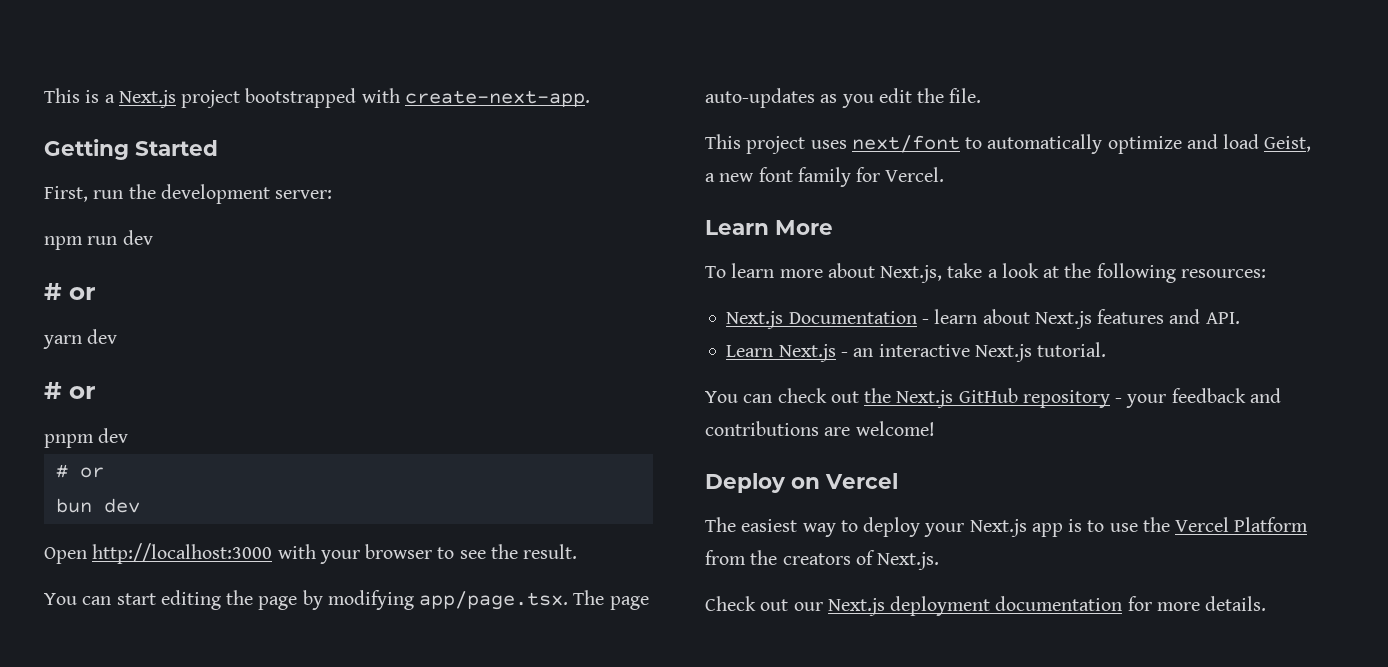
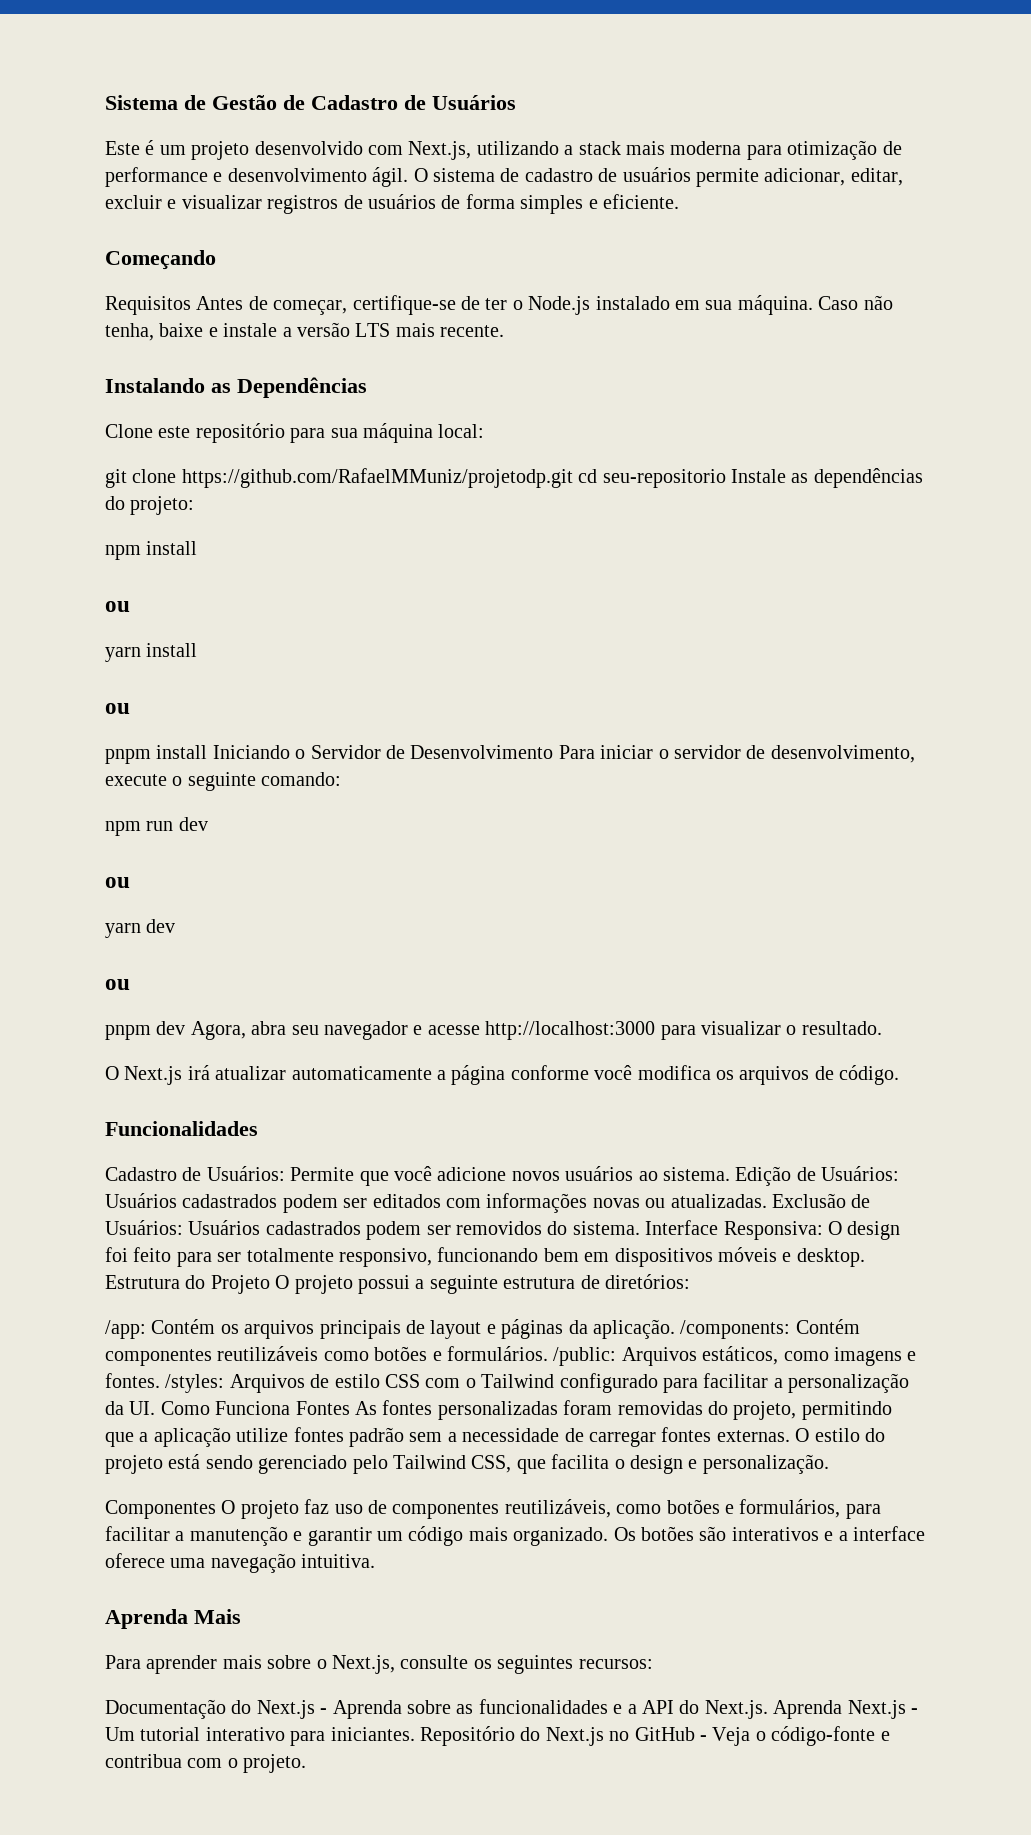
- This is a Next.js project bootstrapped with create-next-app.
- Getting Started
- First, run the development server:
+ Sistema de Gestão de Cadastro de Usuários
+ Este é um projeto desenvolvido com Next.js, utilizando a stack mais moderna para otimização de performance e desenvolvimento ágil. O sistema de cadastro de usuários permite adicionar, editar, excluir e visualizar registros de usuários de forma simples e eficiente.
+ Começando
+ Requisitos Antes de começar, certifique-se de ter o Node.js instalado em sua máquina. Caso não tenha, baixe e instale a versão LTS mais recente.
+ Instalando as Dependências
+ Clone este repositório para sua máquina local:
+ git clone https://github.com/RafaelMMuniz/projetodp.git cd seu-repositorio Instale as dependências do projeto:
+ npm install
+ ou
+ yarn install
+ ou
+ pnpm install Iniciando o Servidor de Desenvolvimento Para iniciar o servidor de desenvolvimento, execute o seguinte comando:
  npm run dev
- # or
+ ou
  yarn dev
- # or
+ ou
- pnpm dev
- # or
- bun dev
- Open http://localhost:3000 with your browser to see the result.
- You can start editing the page by modifying app/page.tsx. The page auto-updates as you edit the file.
- This project uses next/font to automatically optimize and load Geist, a new font family for Vercel.
- Learn More
- To learn more about Next.js, take a look at the following resources:
- Next.js Documentation - learn about Next.js features and API.
- Learn Next.js - an interactive Next.js tutorial.
- You can check out the Next.js GitHub repository - your feedback and contributions are welcome!
- Deploy on Vercel
- The easiest way to deploy your Next.js app is to use the Vercel Platform from the creators of Next.js.
- Check out our Next.js deployment documentation for more details.
+ pnpm dev Agora, abra seu navegador e acesse http://localhost:3000 para visualizar o resultado.
+ O Next.js irá atualizar automaticamente a página conforme você modifica os arquivos de código.
+ Funcionalidades
+ Cadastro de Usuários: Permite que você adicione novos usuários ao sistema. Edição de Usuários: Usuários cadastrados podem ser editados com informações novas ou atualizadas. Exclusão de Usuários: Usuários cadastrados podem ser removidos do sistema. Interface Responsiva: O design foi feito para ser totalmente responsivo, funcionando bem em dispositivos móveis e desktop. Estrutura do Projeto O projeto possui a seguinte estrutura de diretórios:
+ /app: Contém os arquivos principais de layout e páginas da aplicação. /components: Contém componentes reutilizáveis como botões e formulários. /public: Arquivos estáticos, como imagens e fontes. /styles: Arquivos de estilo CSS com o Tailwind configurado para facilitar a personalização da UI. Como Funciona Fontes As fontes personalizadas foram removidas do projeto, permitindo que a aplicação utilize fontes padrão sem a necessidade de carregar fontes externas. O estilo do projeto está sendo gerenciado pelo Tailwind CSS, que facilita o design e personalização.
+ Componentes O projeto faz uso de componentes reutilizáveis, como botões e formulários, para facilitar a manutenção e garantir um código mais organizado. Os botões são interativos e a interface oferece uma navegação intuitiva.
+ Aprenda Mais
+ Para aprender mais sobre o Next.js, consulte os seguintes recursos:
+ Documentação do Next.js - Aprenda sobre as funcionalidades e a API do Next.js. Aprenda Next.js - Um tutorial interativo para iniciantes. Repositório do Next.js no GitHub - Veja o código-fonte e contribua com o projeto.

